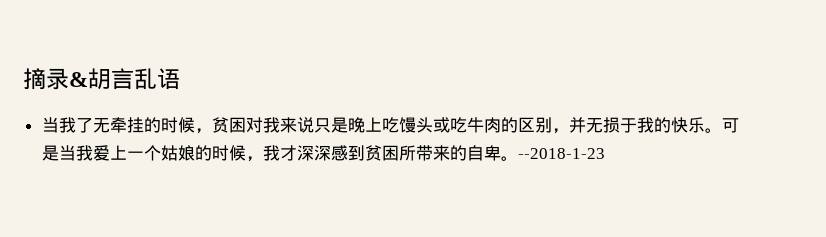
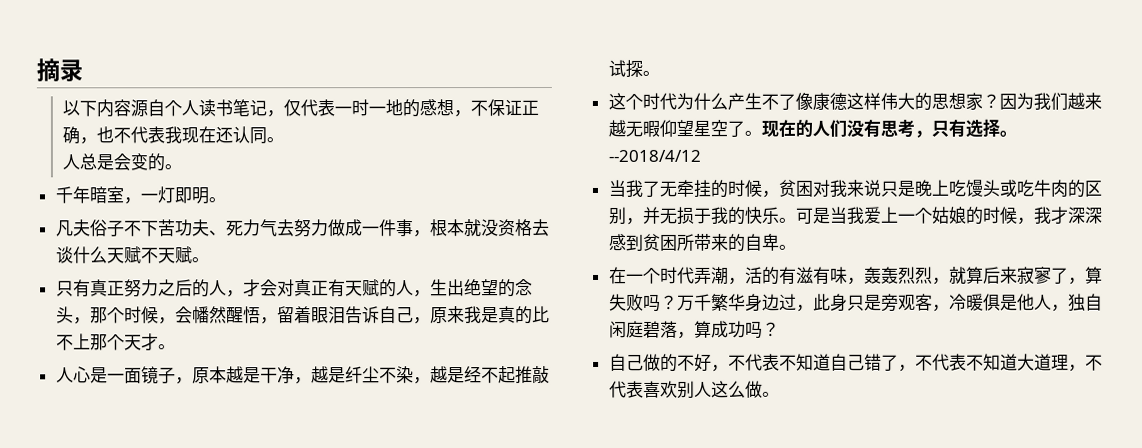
- 摘录&胡言乱语
+ 摘录
+ 以下内容源自个人读书笔记，仅代表一时一地的感想，不保证正确，也不代表我现在还认同。
+ 人总是会变的。
+ 千年暗室，一灯即明。
+ 凡夫俗子不下苦功夫、死力气去努力做成一件事，根本就没资格去谈什么天赋不天赋。
+ 只有真正努力之后的人，才会对真正有天赋的人，生出绝望的念头，那个时候，会幡然醒悟，留着眼泪告诉自己，原来我是真的比不上那个天才。
+ 人心是一面镜子，原本越是干净，越是纤尘不染，越是经不起推敲试探。
+ 这个时代为什么产生不了像康德这样伟大的思想家？因为我们越来越无暇仰望星空了。现在的人们没有思考，只有选择。--2018/4/12
- 可是当我爱上一个姑娘的时候，我才深深感到贫困所带来的自卑。--2018-1-23
+ 可是当我爱上一个姑娘的时候，我才深深感到贫困所带来的自卑。
+ 在一个时代弄潮，活的有滋有味，轰轰烈烈，就算后来寂寥了，算失败吗？万千繁华身边过，此身只是旁观客，冷暖俱是他人，独自闲庭碧落，算成功吗？
+ 自己做的不好，不代表不知道自己错了，不代表不知道大道理，不代表喜欢别人这么做。

